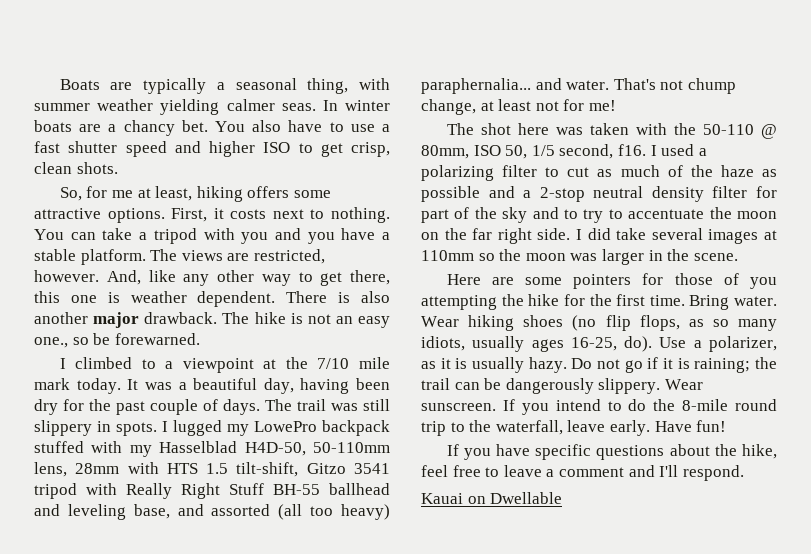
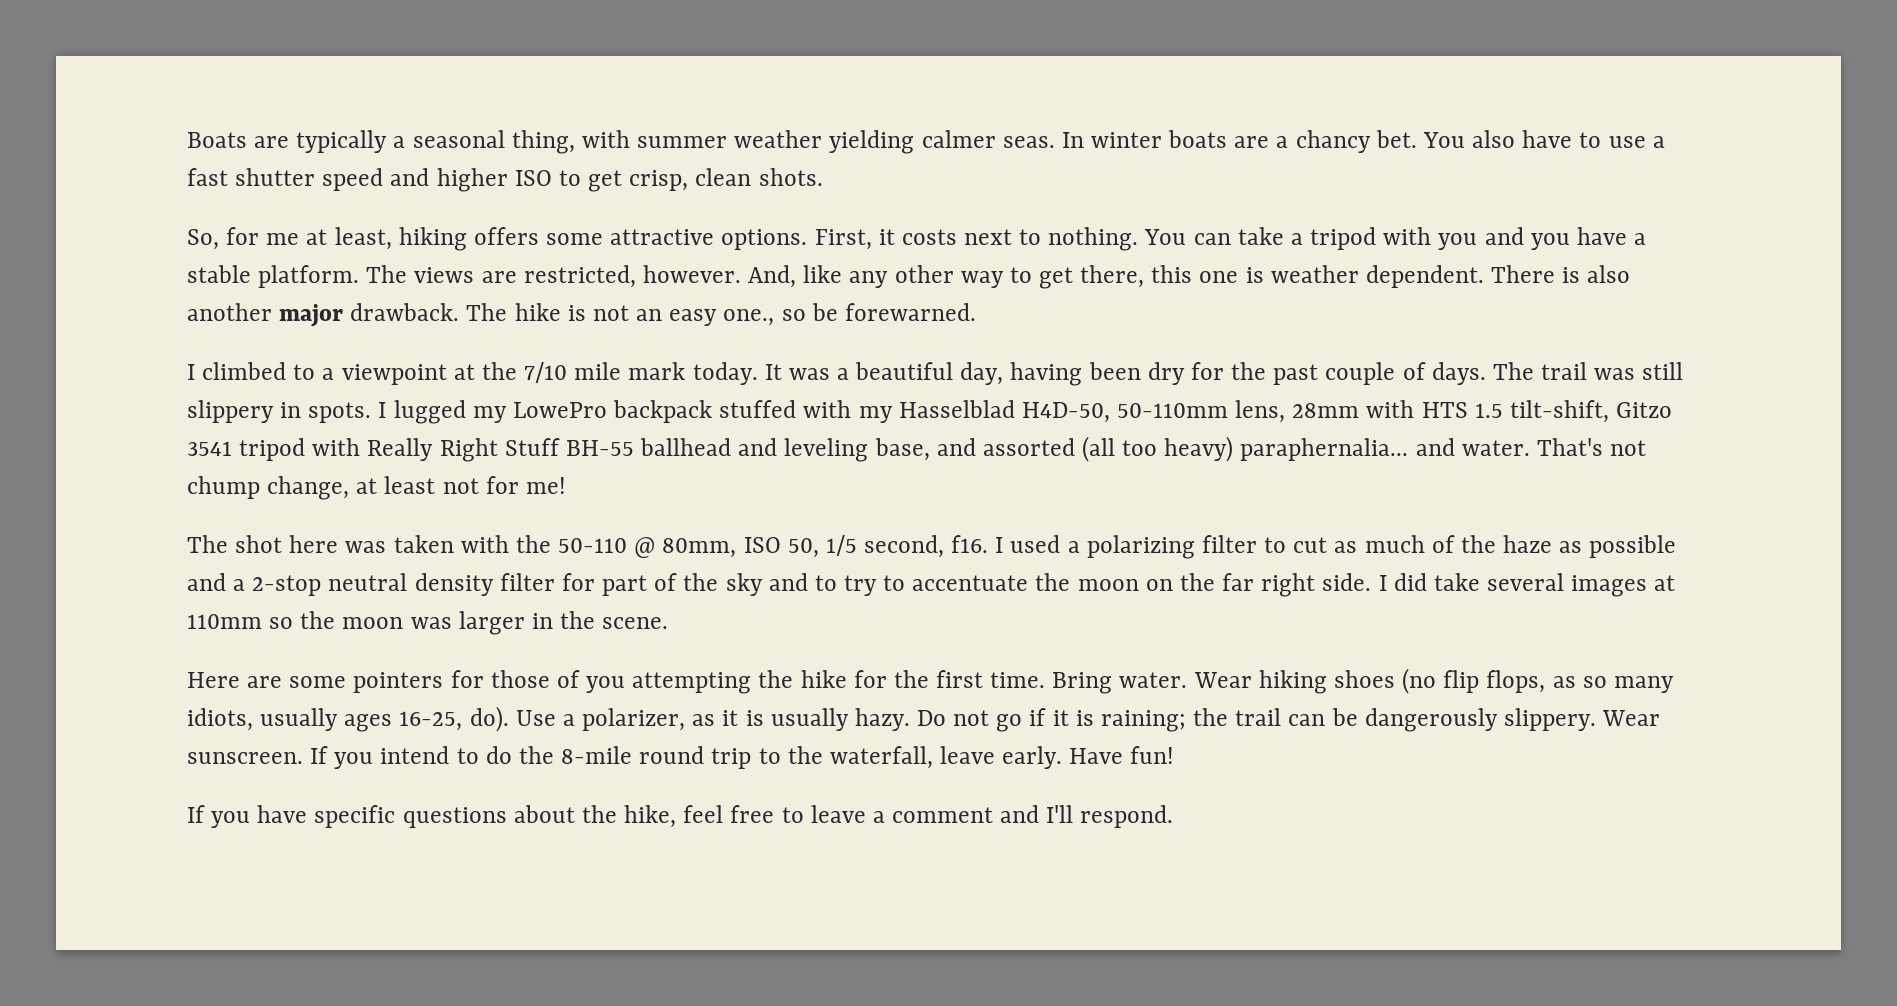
- Kauai on Dwellable

